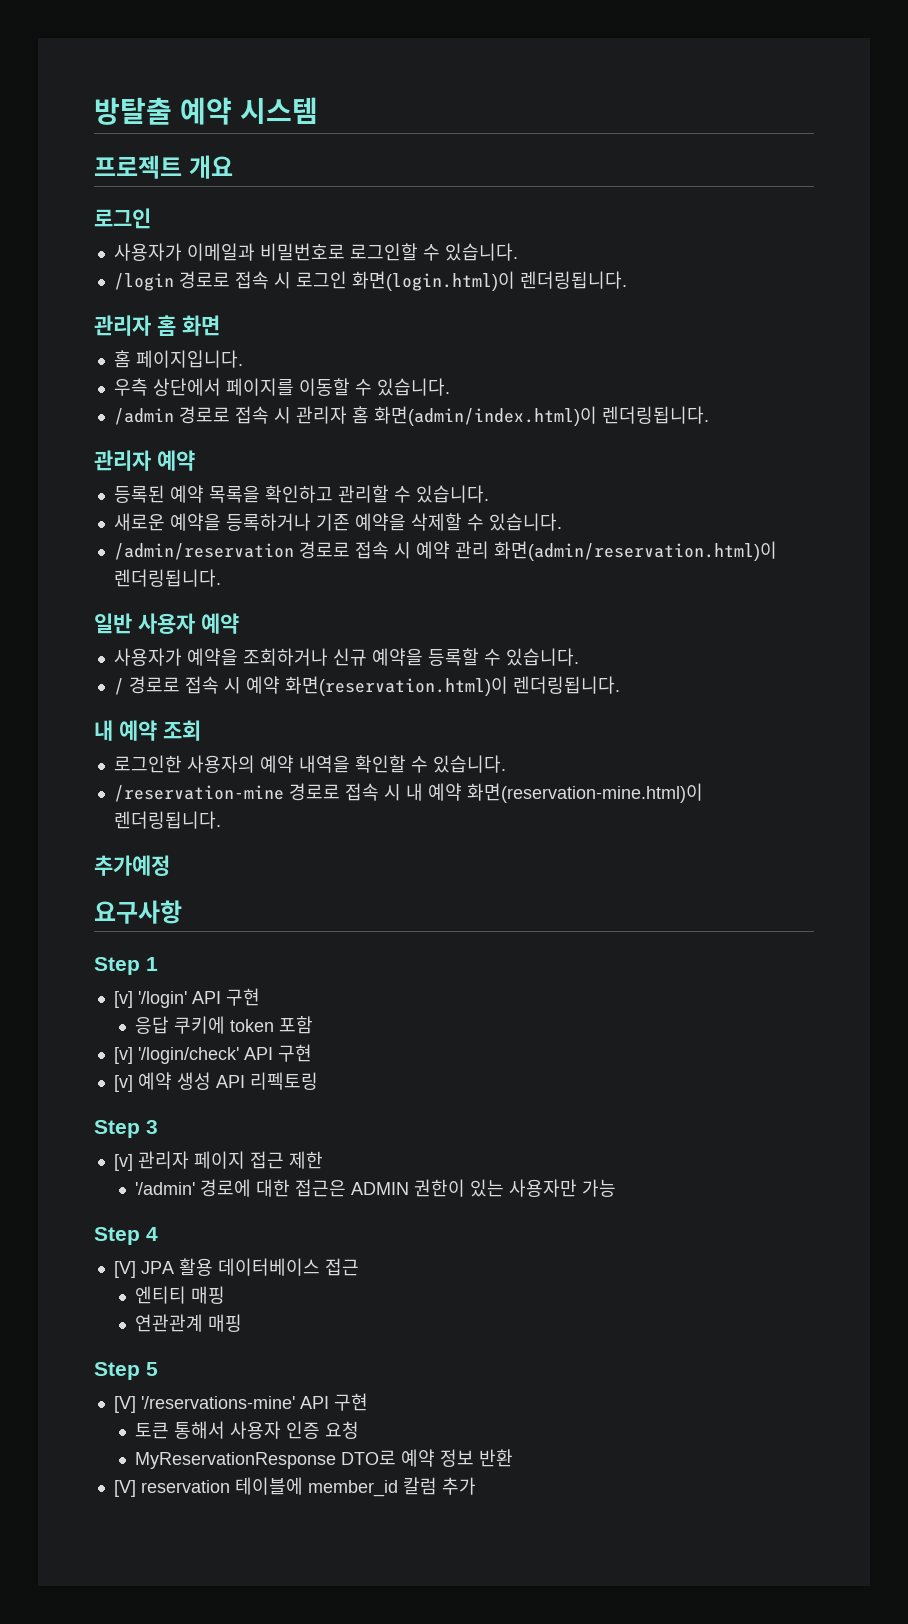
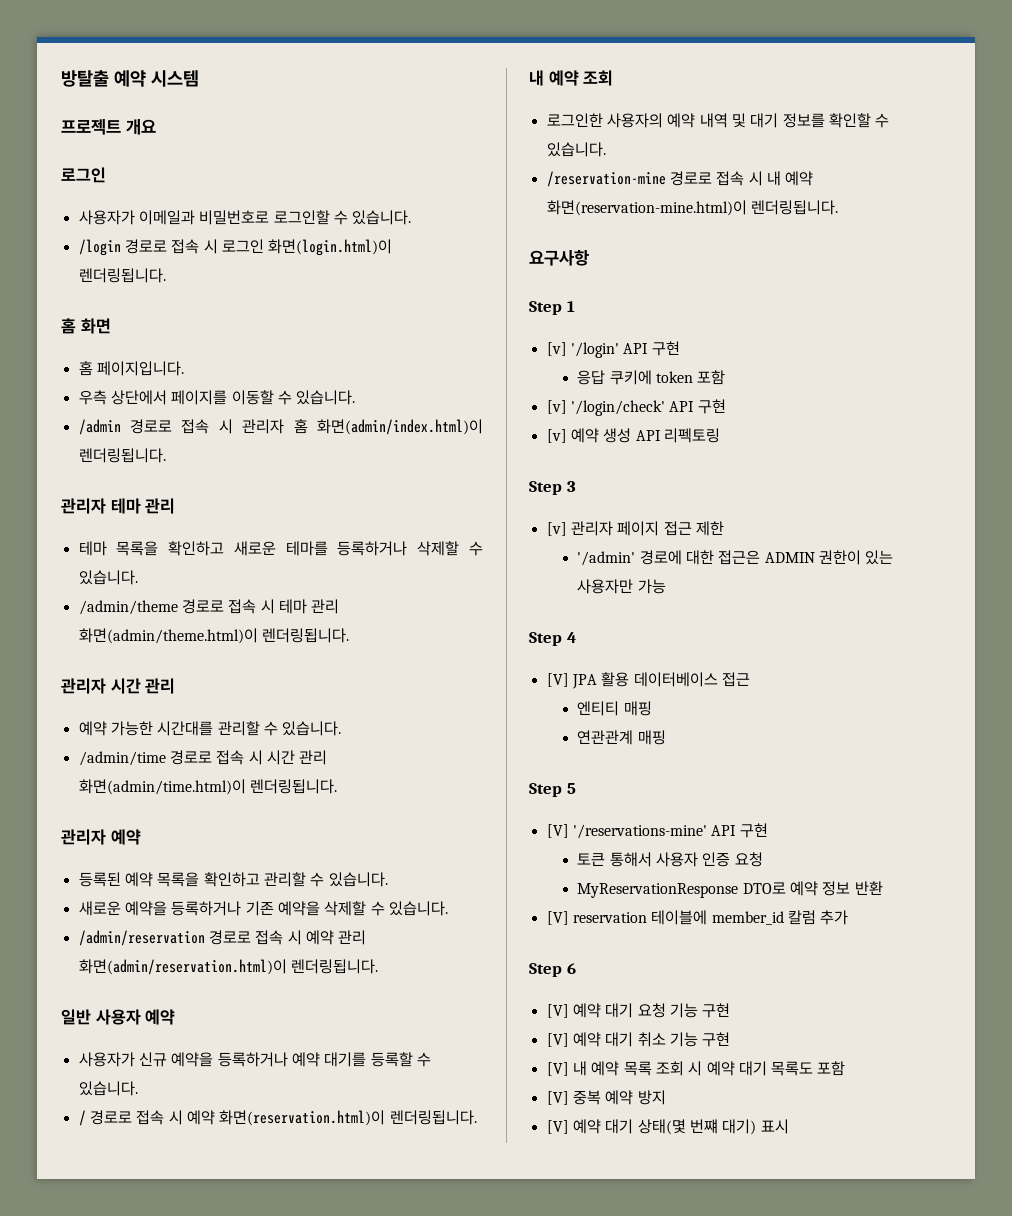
- 관리자 홈 화면
+ 홈 화면
+ 관리자 테마 관리
+ 테마 목록을 확인하고 새로운 테마를 등록하거나 삭제할 수 있습니다.
+ /admin/theme 경로로 접속 시 테마 관리 화면(admin/theme.html)이 렌더링됩니다.
+ 관리자 시간 관리
+ 예약 가능한 시간대를 관리할 수 있습니다.
+ /admin/time 경로로 접속 시 시간 관리 화면(admin/time.html)이 렌더링됩니다.
- 사용자가 예약을 조회하거나 신규 예약을 등록할 수 있습니다.
+ 사용자가 신규 예약을 등록하거나 예약 대기를 등록할 수 있습니다.
- 로그인한 사용자의 예약 내역을 확인할 수 있습니다.
+ 로그인한 사용자의 예약 내역 및 대기 정보를 확인할 수 있습니다.
- 추가예정
+ Step 6
+ [V] 예약 대기 요청 기능 구현
+ [V] 예약 대기 취소 기능 구현
+ [V] 내 예약 목록 조회 시 예약 대기 목록도 포함
+ [V] 중복 예약 방지
+ [V] 예약 대기 상태(몇 번쨰 대기) 표시

